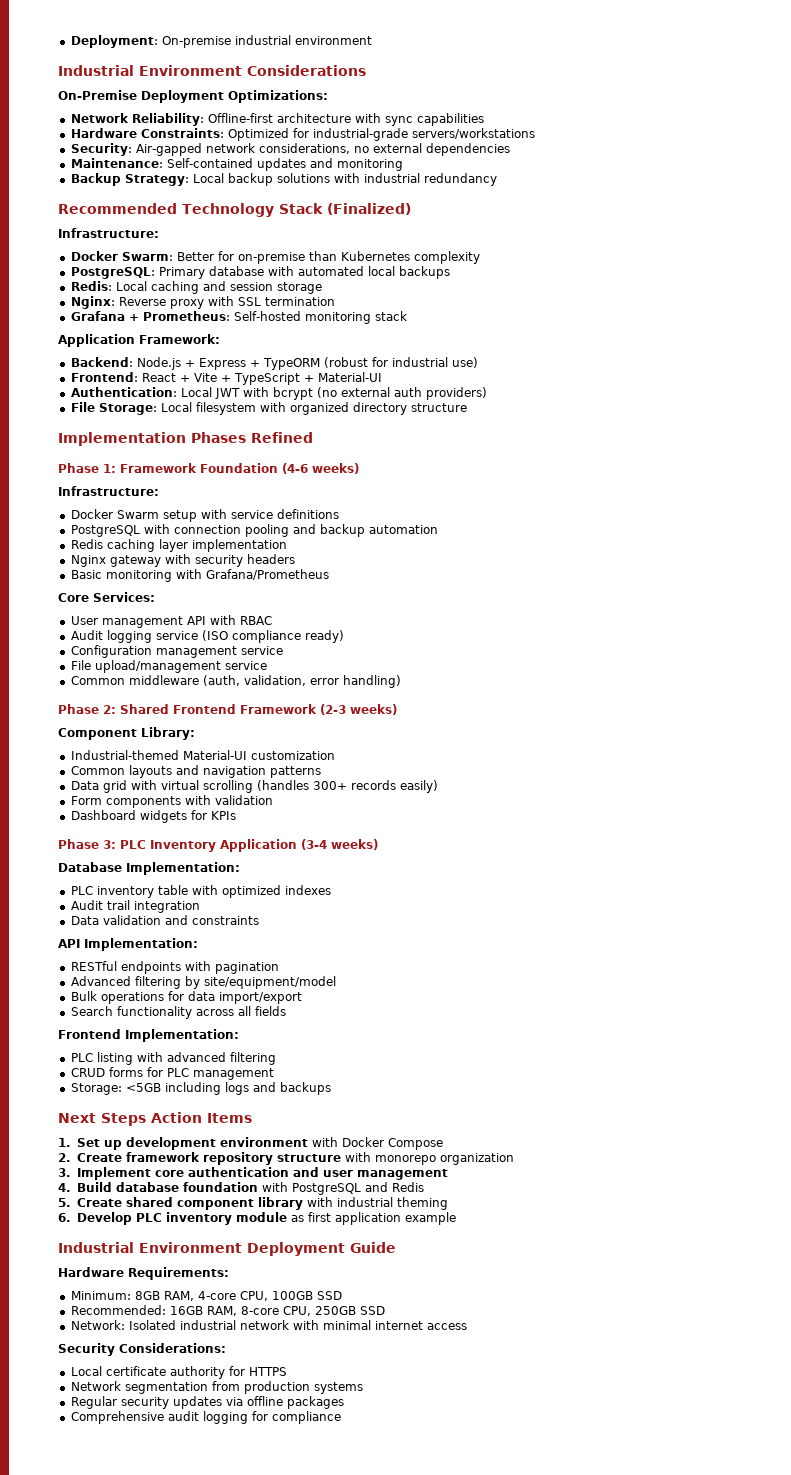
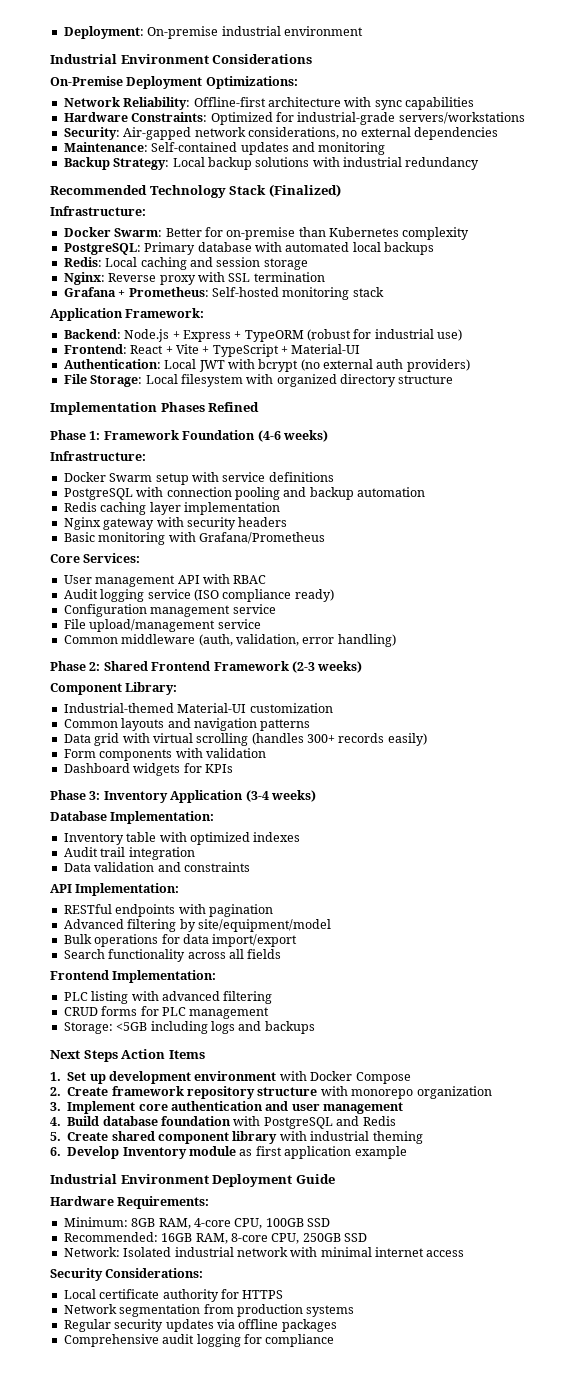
- Phase 3: PLC Inventory Application (3-4 weeks)
+ Phase 3: Inventory Application (3-4 weeks)
- PLC inventory table with optimized indexes
+ Inventory table with optimized indexes
- 6. Develop PLC inventory module as first application example
+ 6. Develop Inventory module as first application example

